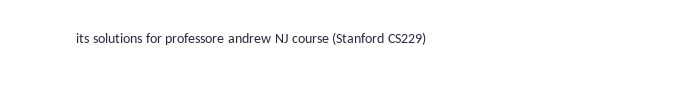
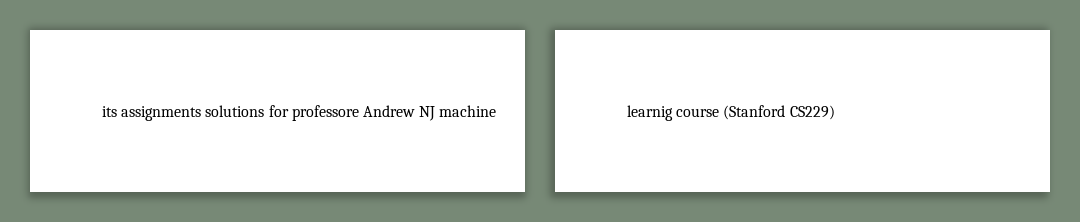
- its solutions for professore andrew NJ course (Stanford CS229)
+ its assignments solutions for professore Andrew NJ machine learnig course (Stanford CS229)

